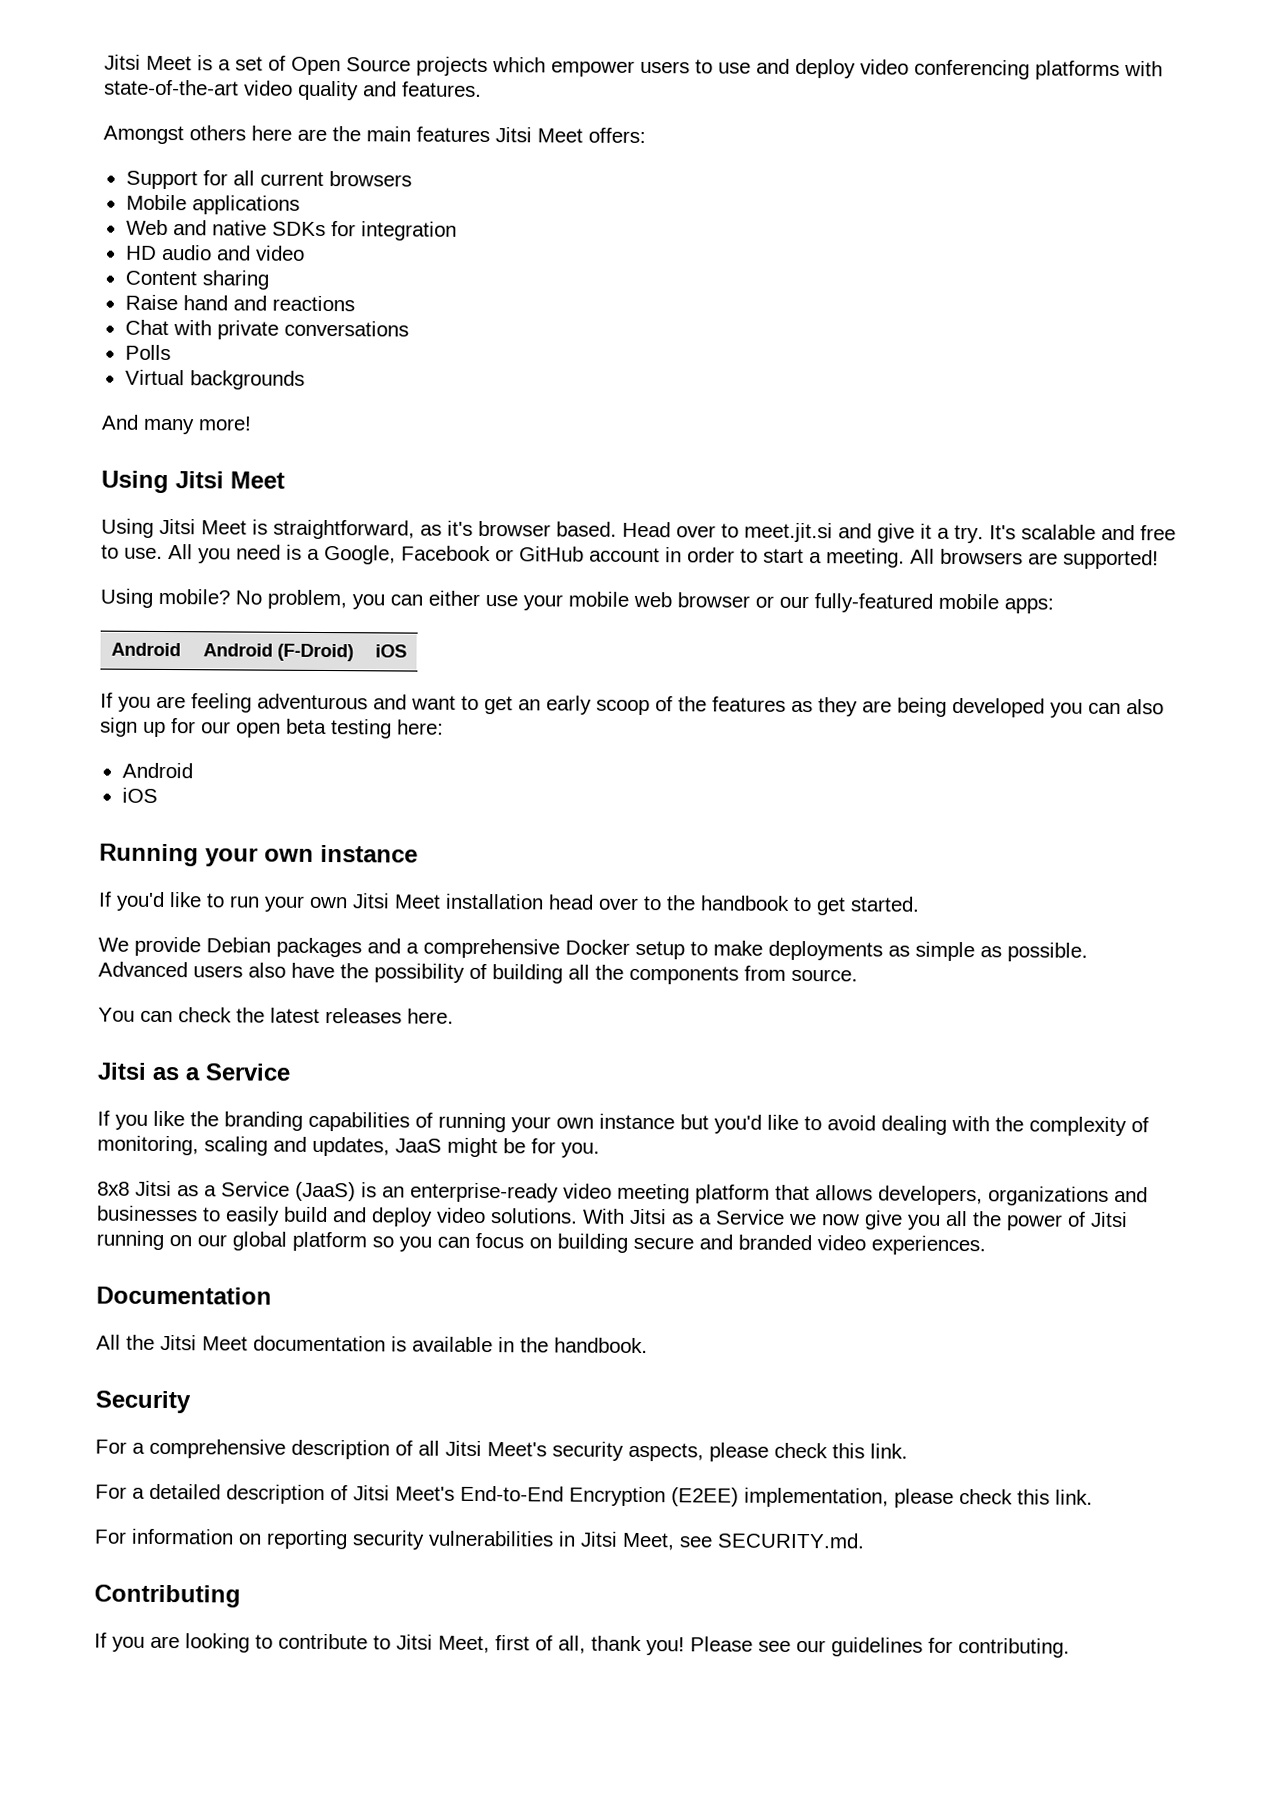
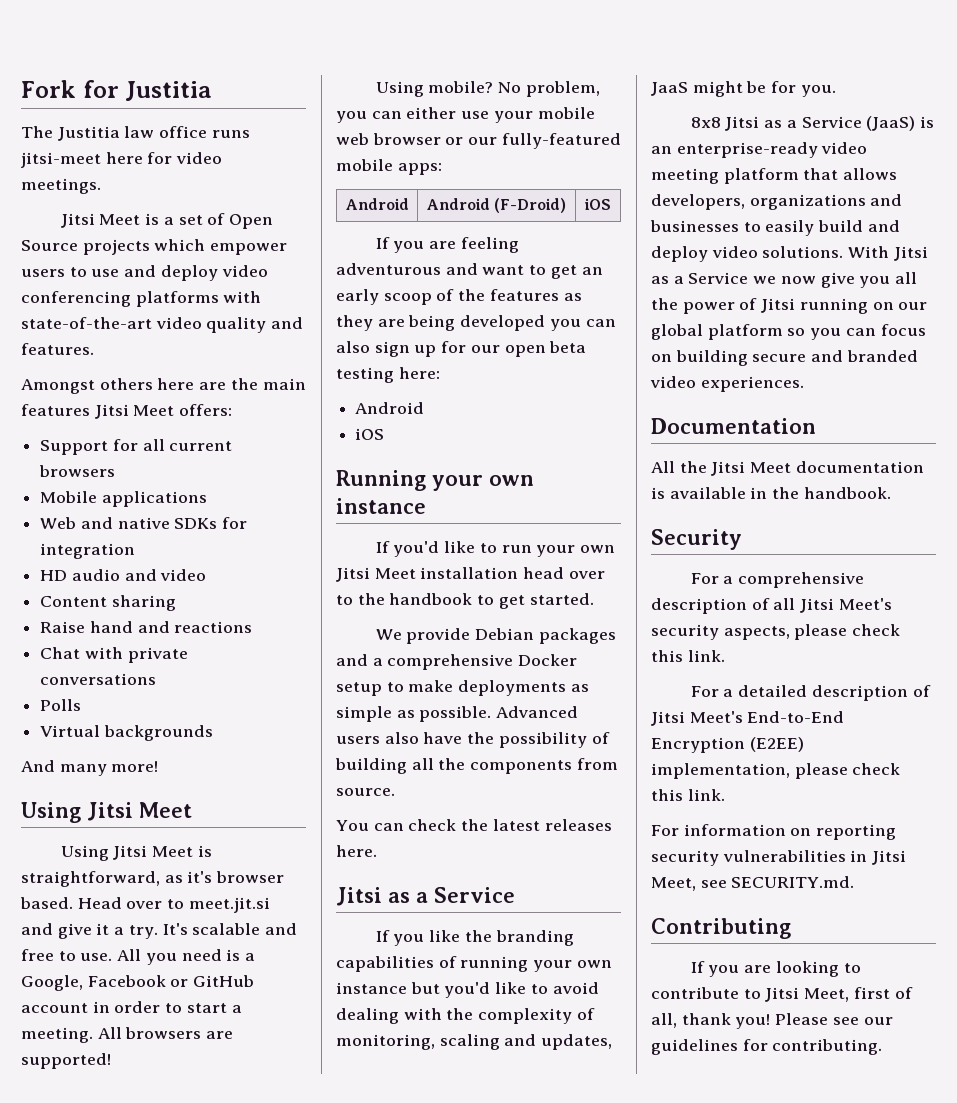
+ Fork for Justitia
+ The Justitia law office runs jitsi-meet here for video meetings.

